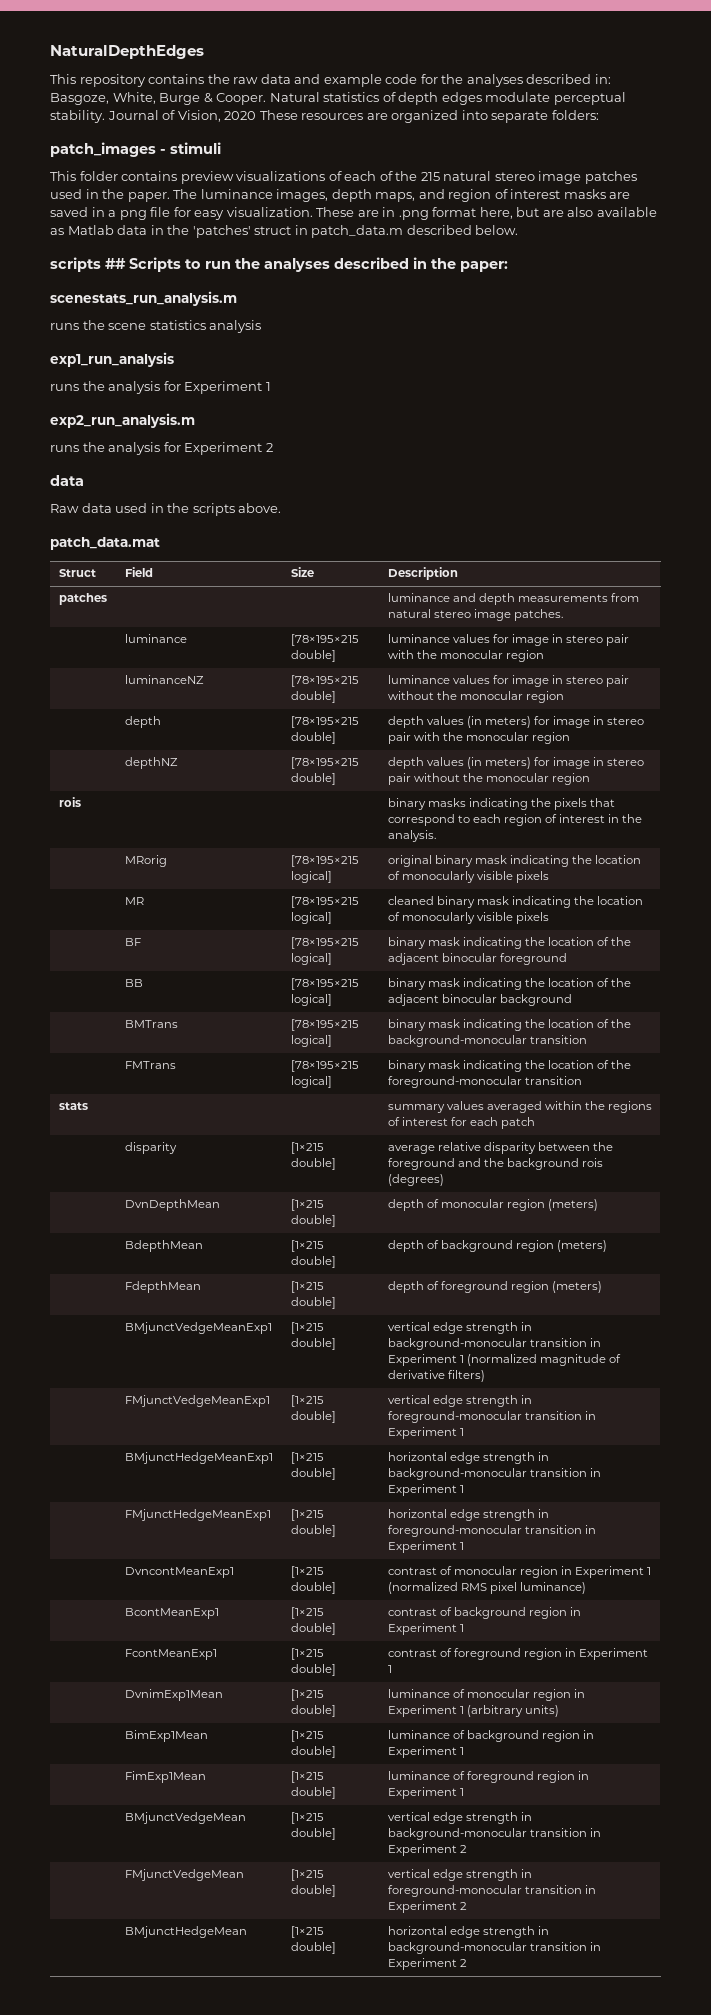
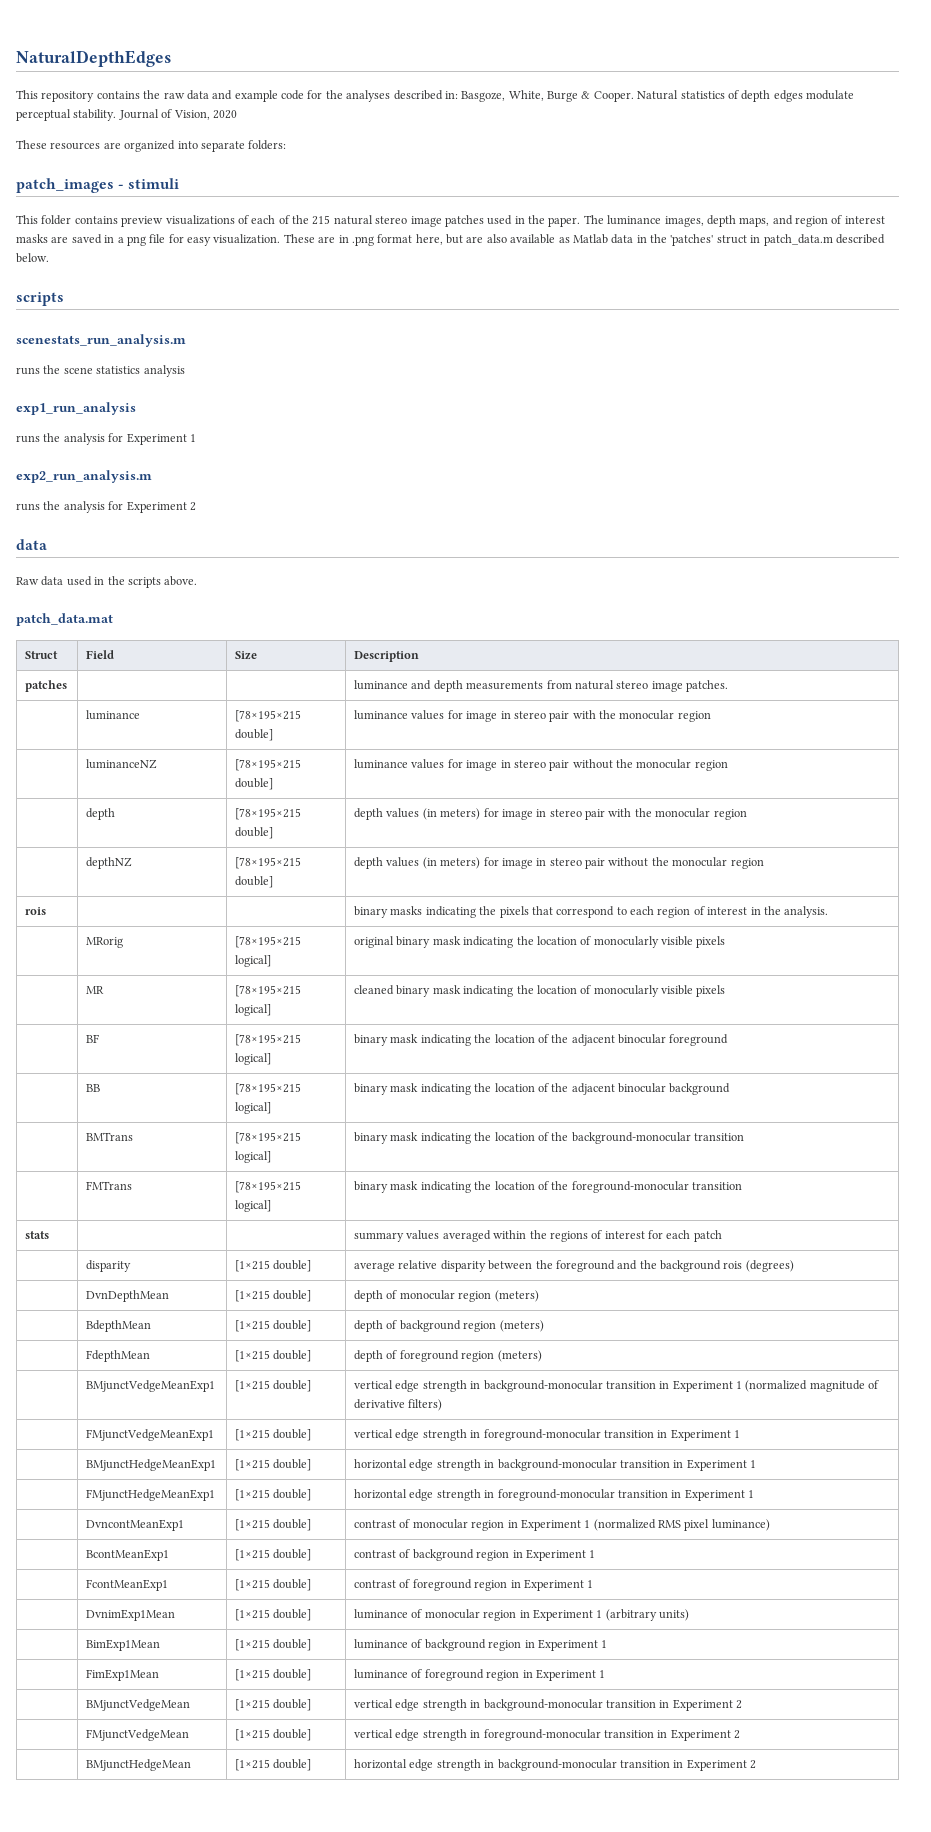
- Journal of Vision, 2020 These resources are organized into separate folders:
+ Journal of Vision, 2020
+ These resources are organized into separate folders:
  These are in .png format here, but are also available as Matlab data in the 'patches' struct in patch_data.m described below.
- scripts ## Scripts to run the analyses described in the paper:
+ scripts

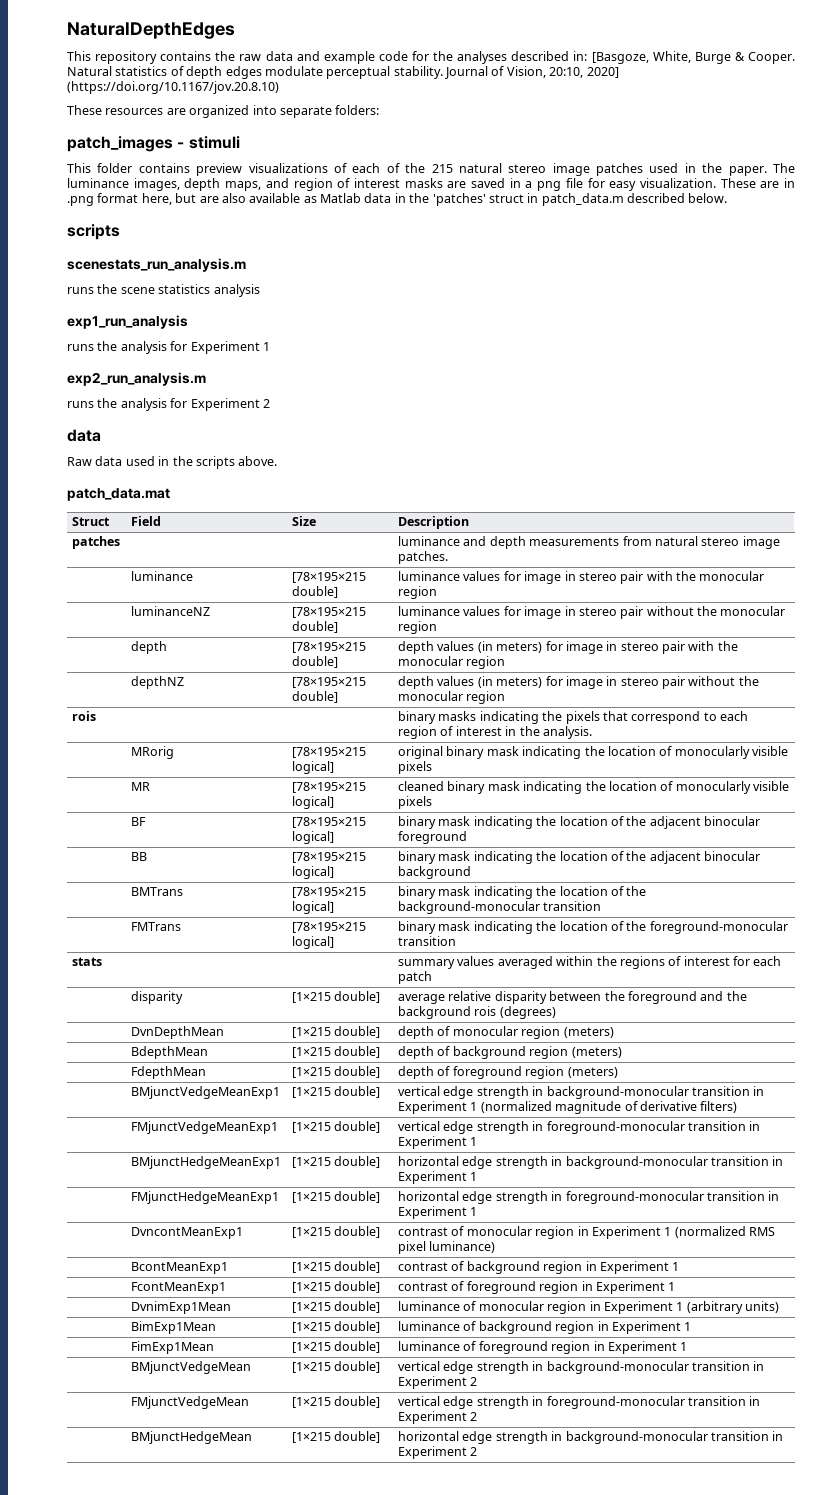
- This repository contains the raw data and example code for the analyses described in: Basgoze, White, Burge & Cooper.
+ This repository contains the raw data and example code for the analyses described in: [Basgoze, White, Burge & Cooper.
- Journal of Vision, 2020
+ Journal of Vision, 20:10, 2020] (https://doi.org/10.1167/jov.20.8.10)

